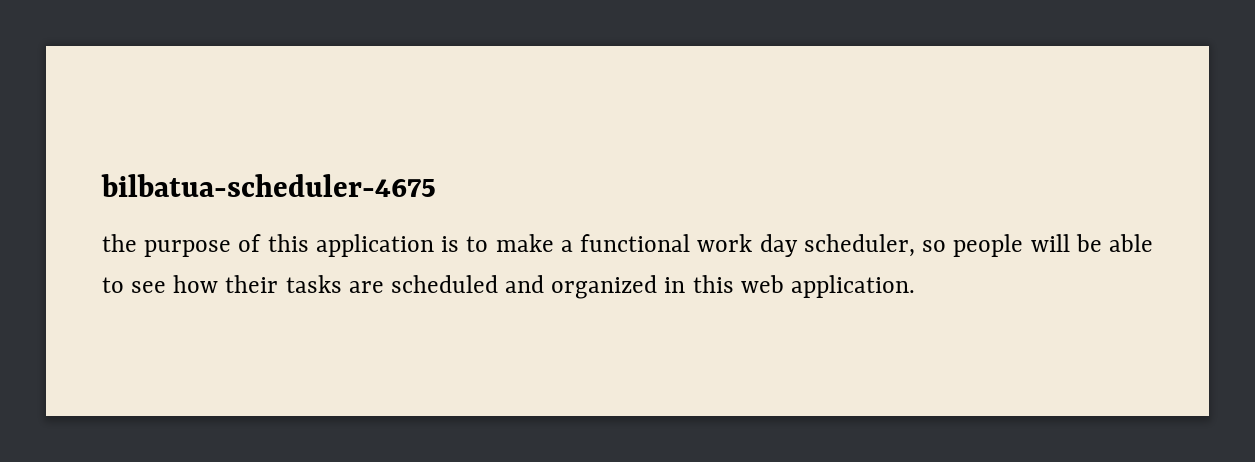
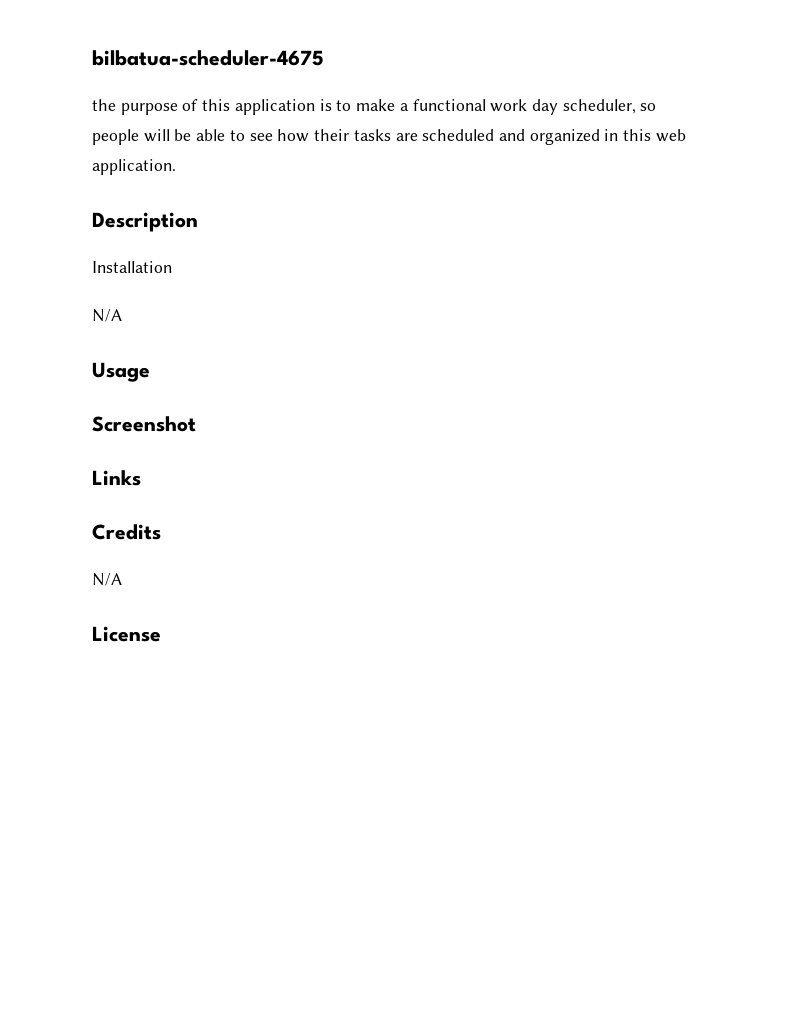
+ Description
+ Installation
+ N/A
+ Usage
+ Screenshot
+ Links
+ Credits
+ N/A
+ License

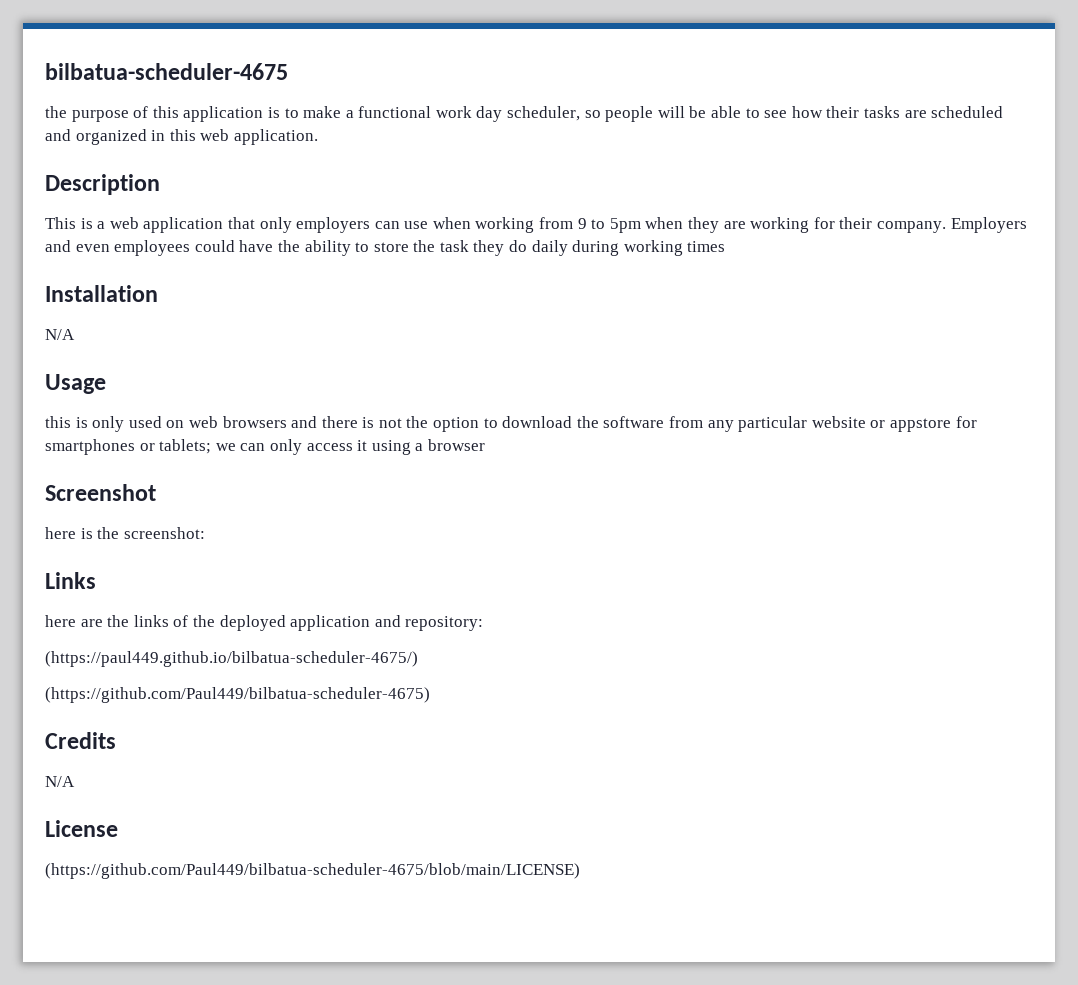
+ This is a web application that only employers can use when working from 9 to 5pm when they are working for their company. Employers and even employees could have the ability to store the task they do daily during working times
  Installation
  N/A
  Usage
+ this is only used on web browsers and there is not the option to download the software from any particular website or appstore for smartphones or tablets; we can only access it using a browser
  Screenshot
+ here is the screenshot:
  Links
+ here are the links of the deployed application and repository:
+ (https://paul449.github.io/bilbatua-scheduler-4675/)
+ (https://github.com/Paul449/bilbatua-scheduler-4675)
+ (https://github.com/Paul449/bilbatua-scheduler-4675/blob/main/LICENSE)

